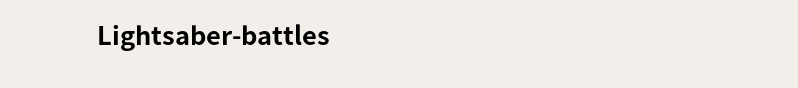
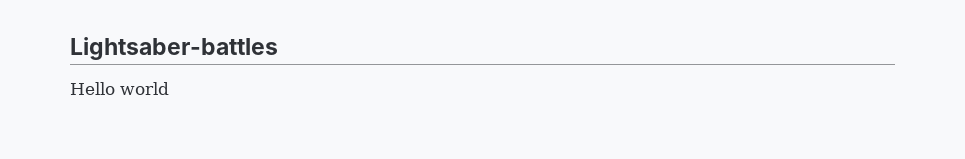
+ Hello world

